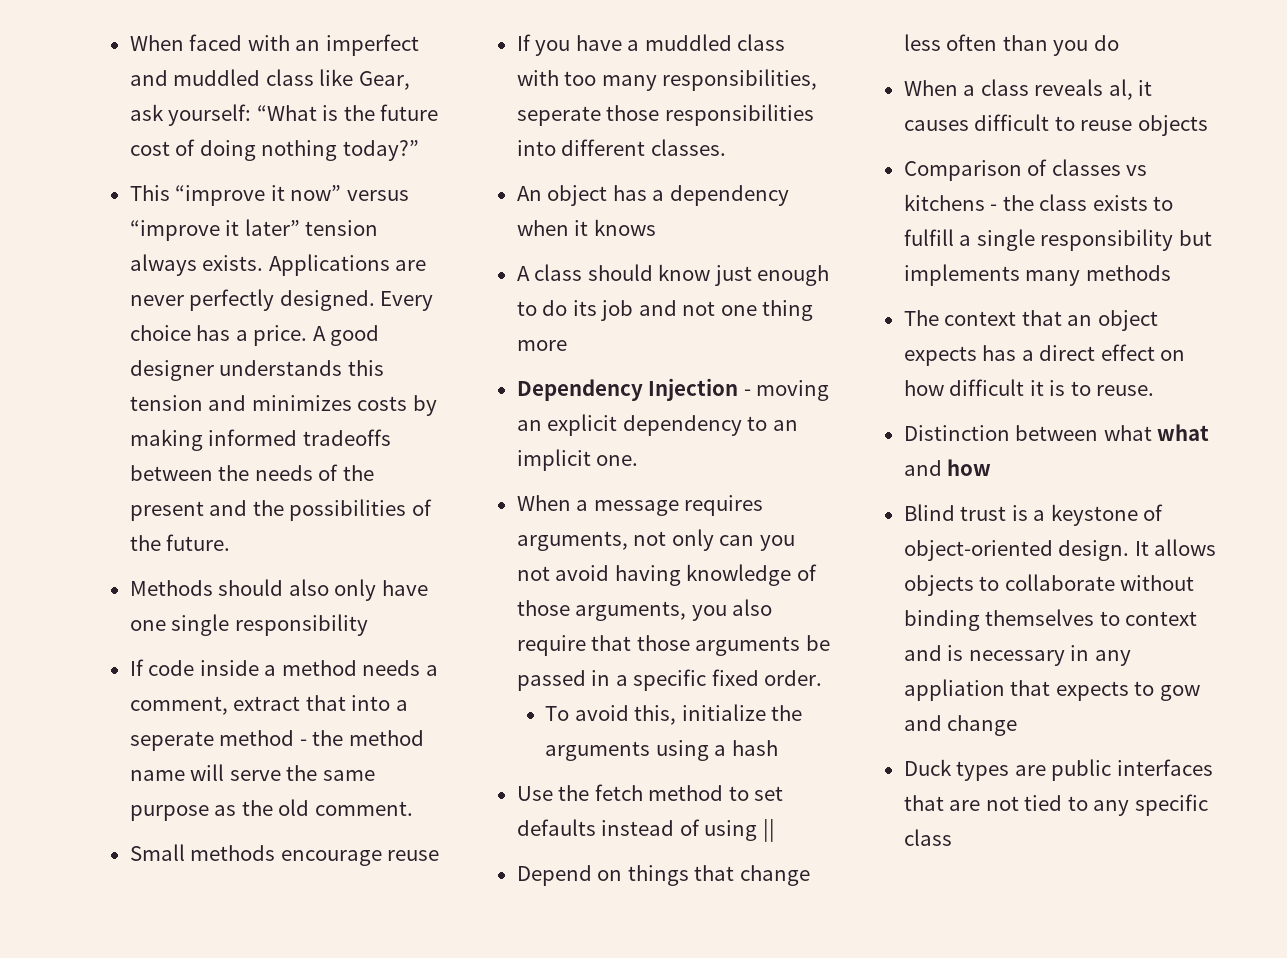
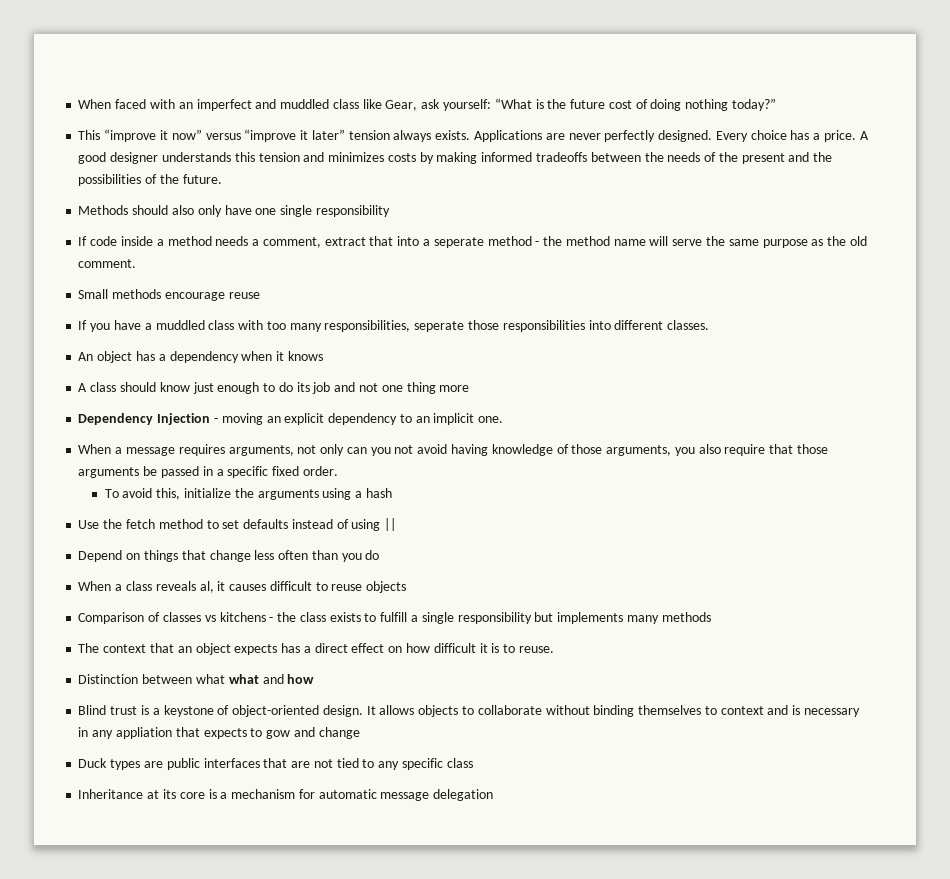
+ Inheritance at its core is a mechanism for automatic message delegation

